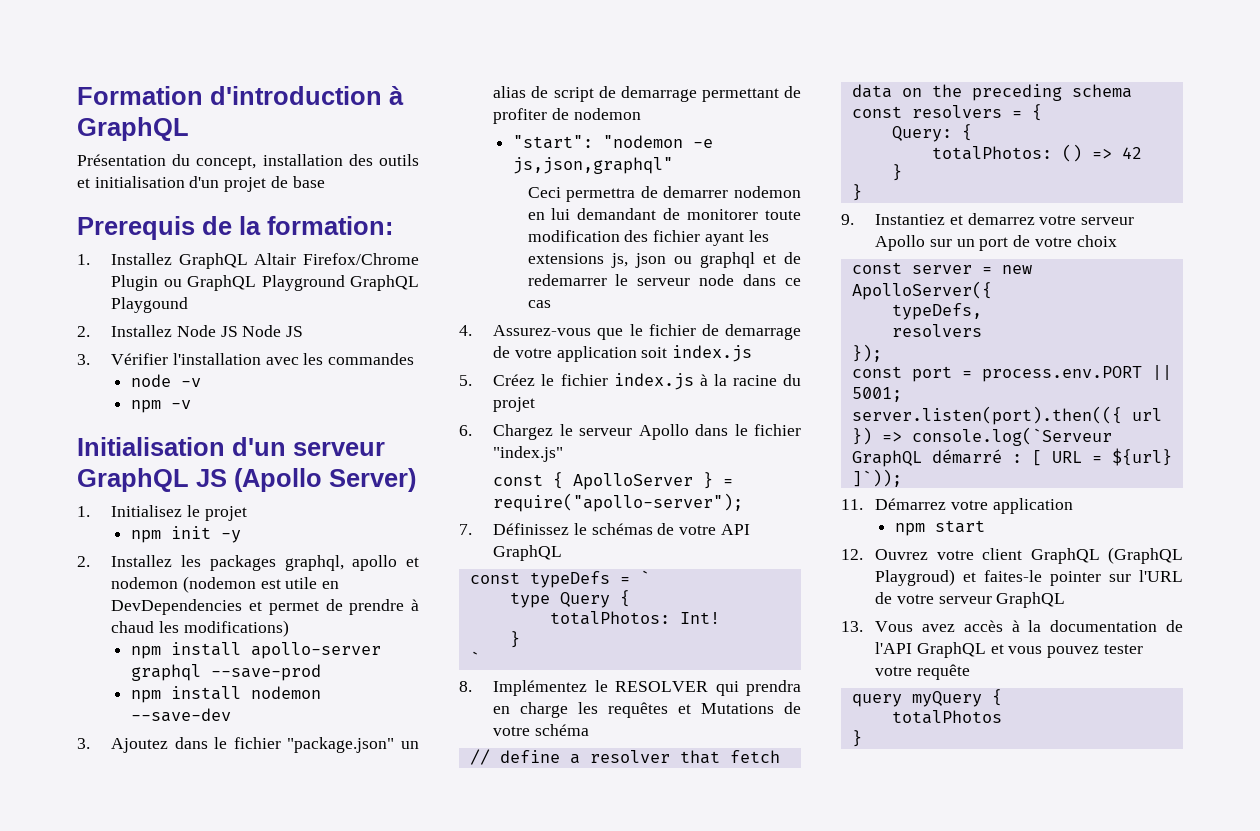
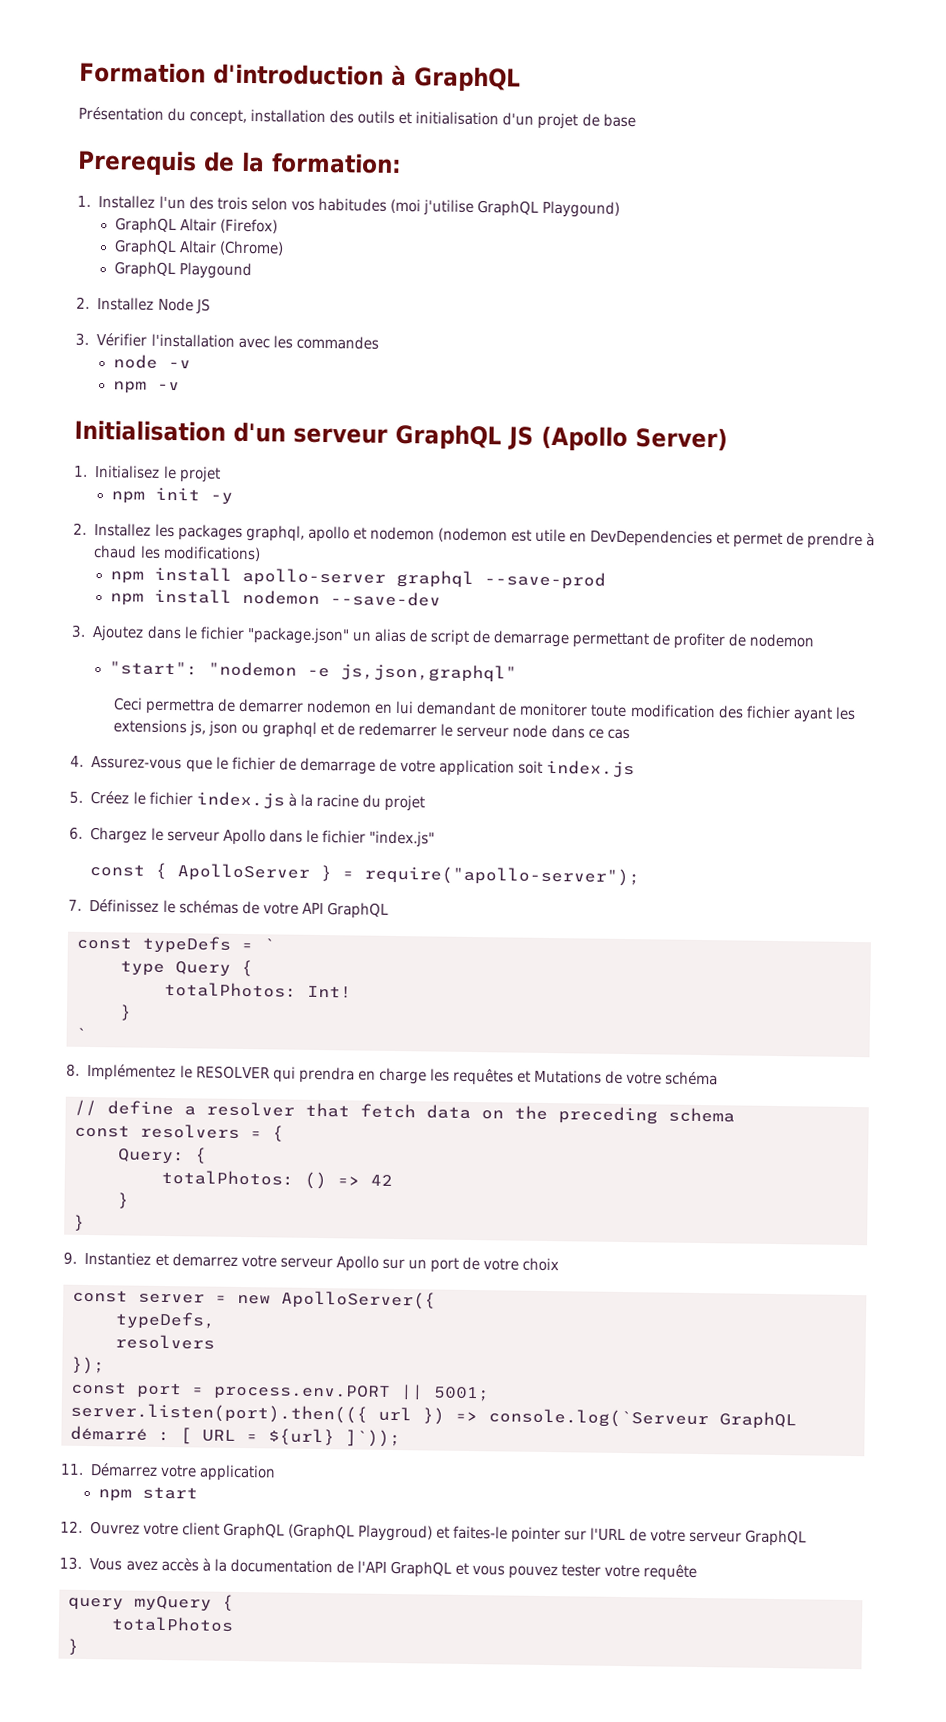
- 1. Installez GraphQL Altair Firefox/Chrome Plugin ou GraphQL Playground GraphQL Playgound
+ 1. Installez l'un des trois selon vos habitudes (moi j'utilise GraphQL Playgound)
+ GraphQL Altair (Firefox)
+ GraphQL Altair (Chrome)
+ GraphQL Playgound
- 2. Installez Node JS Node JS
+ 2. Installez Node JS

